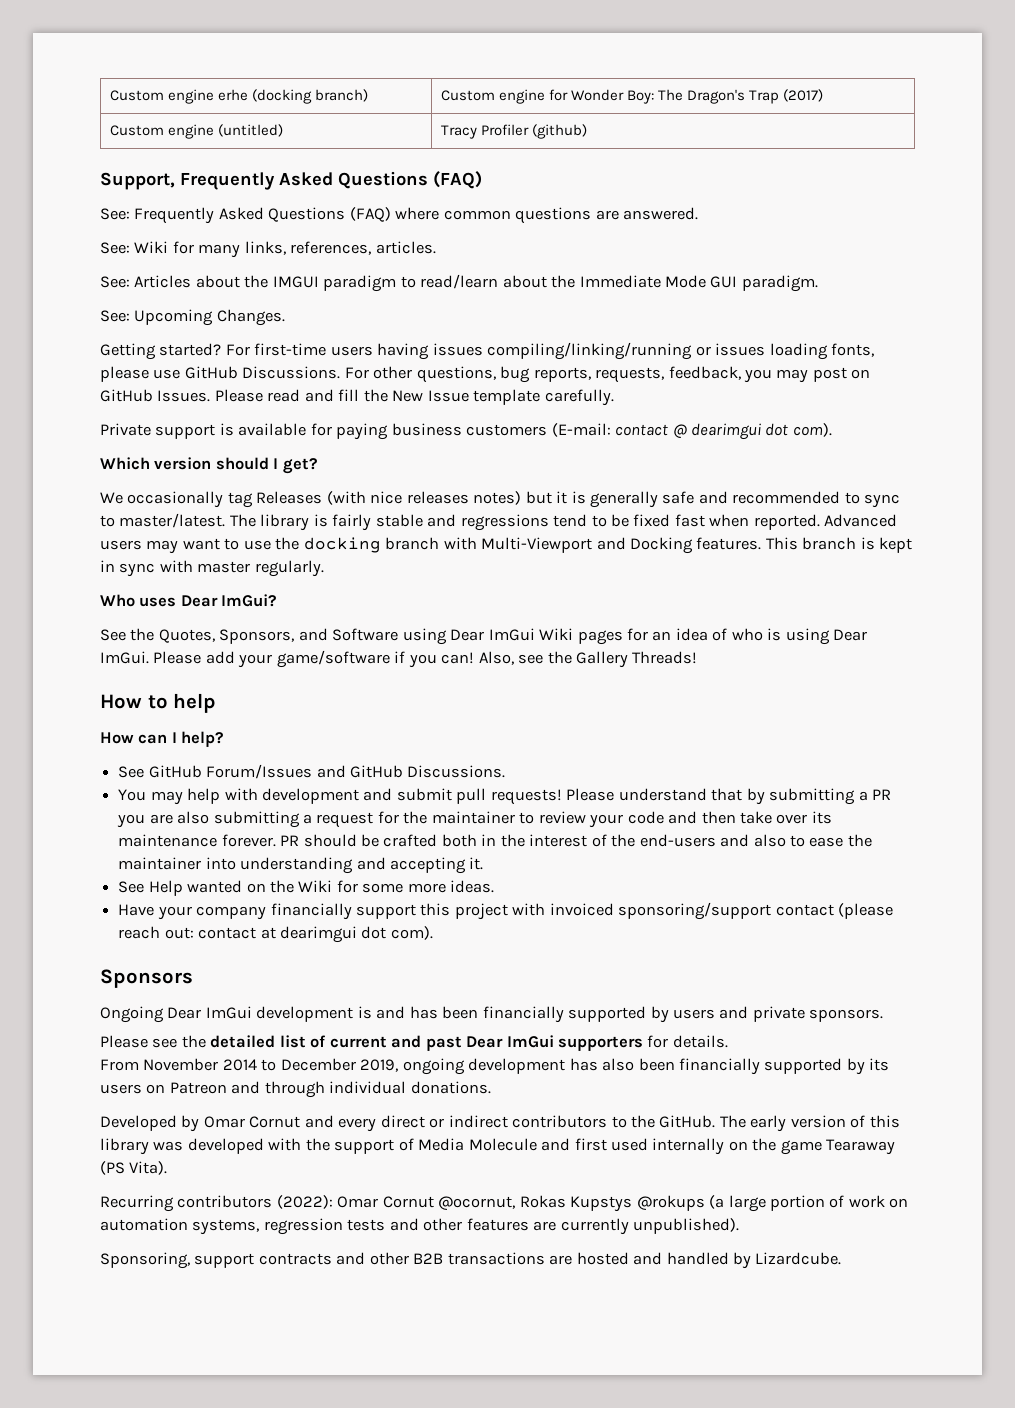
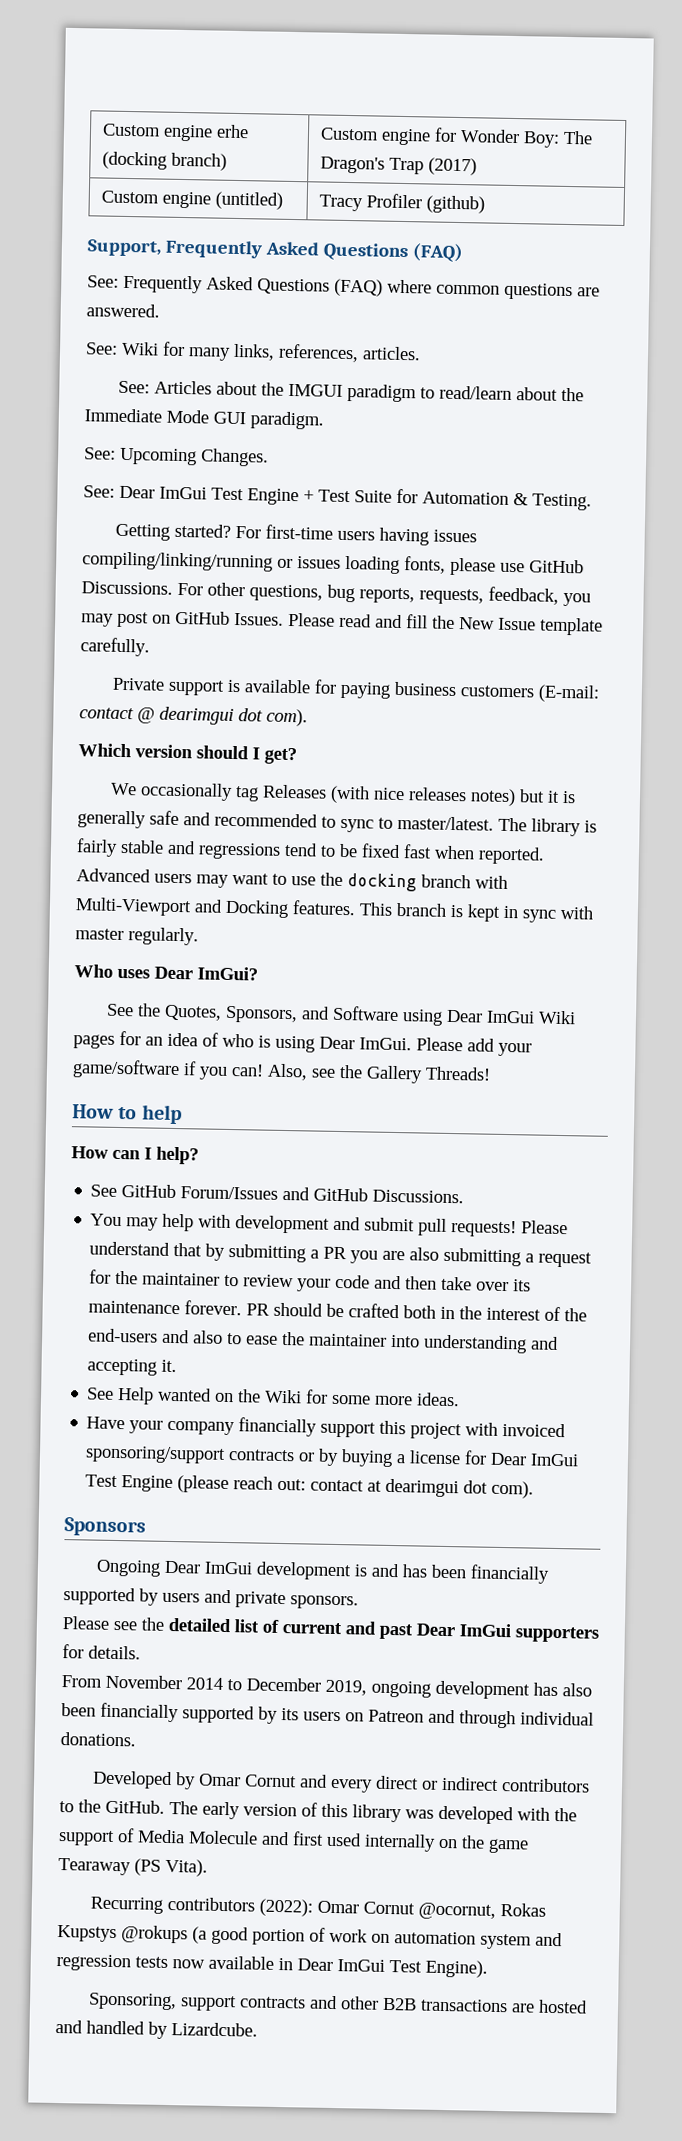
+ See: Dear ImGui Test Engine + Test Suite for Automation & Testing.
- Have your company financially support this project with invoiced sponsoring/support contact (please reach out: contact at dearimgui dot com).
+ Have your company financially support this project with invoiced sponsoring/support contracts or by buying a license for Dear ImGui Test Engine (please reach out: contact at dearimgui dot com).
- Recurring contributors (2022): Omar Cornut @ocornut, Rokas Kupstys @rokups (a large portion of work on automation systems, regression tests and other features are currently unpublished).
+ Recurring contributors (2022): Omar Cornut @ocornut, Rokas Kupstys @rokups (a good portion of work on automation system and regression tests now available in Dear ImGui Test Engine).

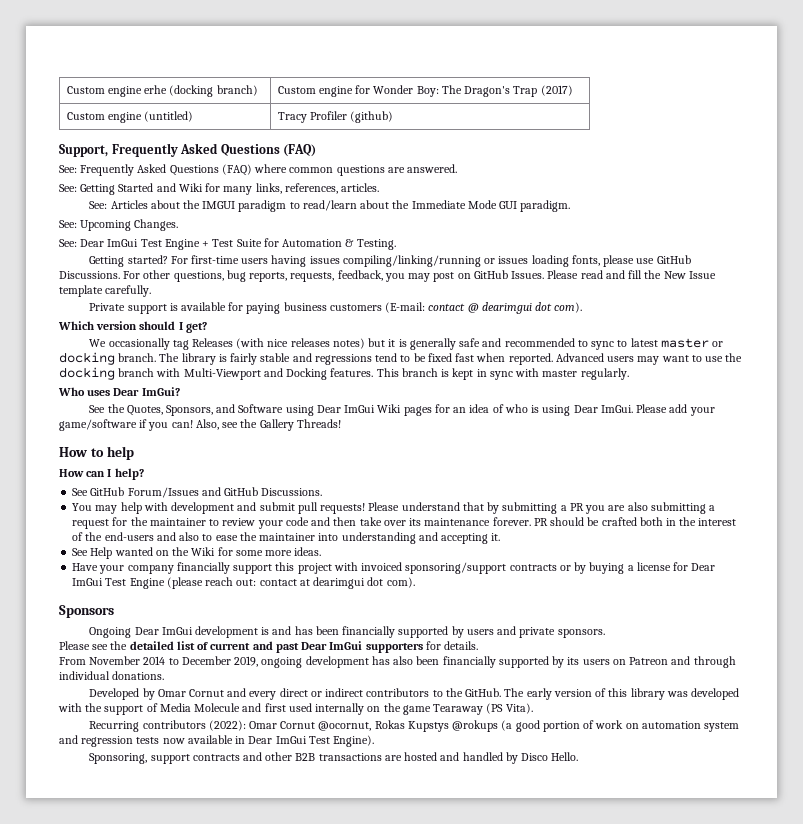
- See: Wiki for many links, references, articles.
+ See: Getting Started and Wiki for many links, references, articles.
- We occasionally tag Releases (with nice releases notes) but it is generally safe and recommended to sync to master/latest.
+ We occasionally tag Releases (with nice releases notes) but it is generally safe and recommended to sync to latest master or docking branch.
- Sponsoring, support contracts and other B2B transactions are hosted and handled by Lizardcube.
+ Sponsoring, support contracts and other B2B transactions are hosted and handled by Disco Hello.

